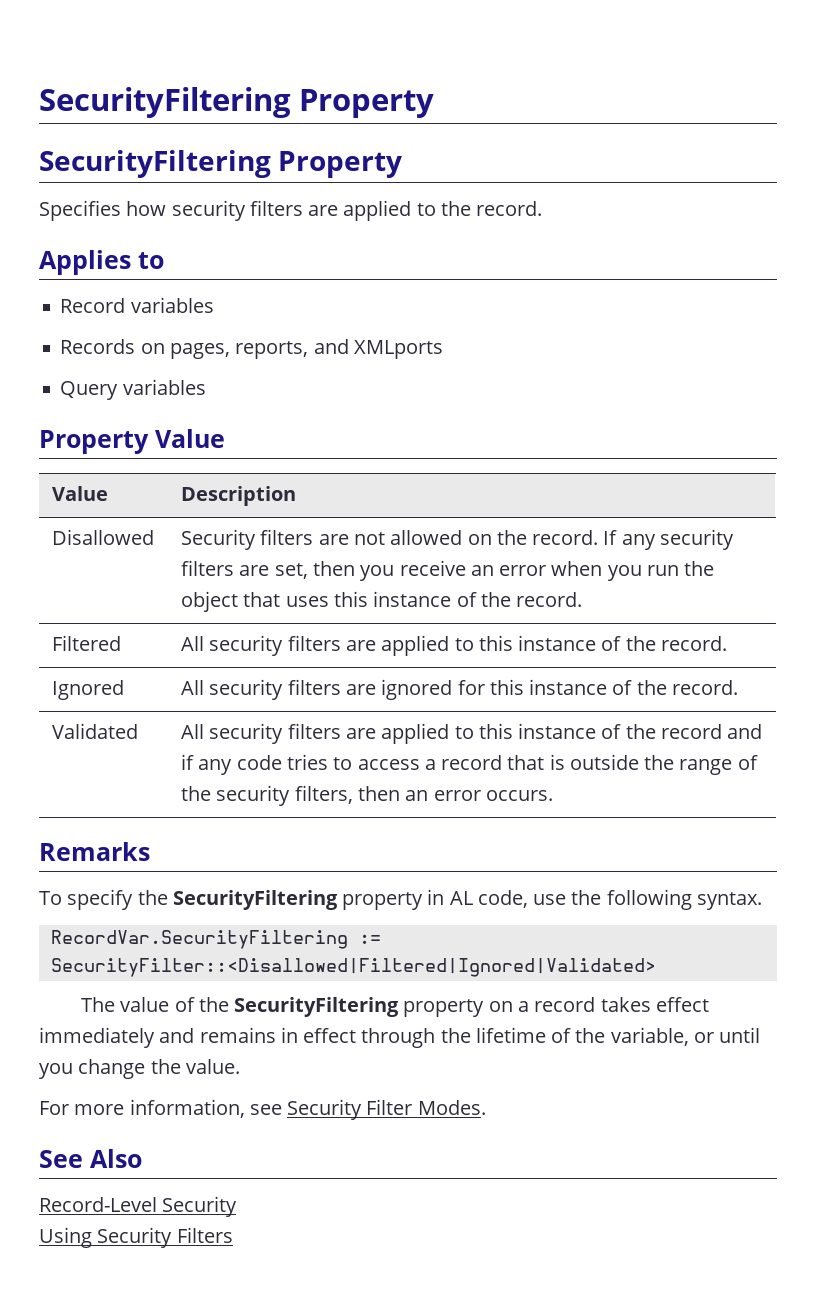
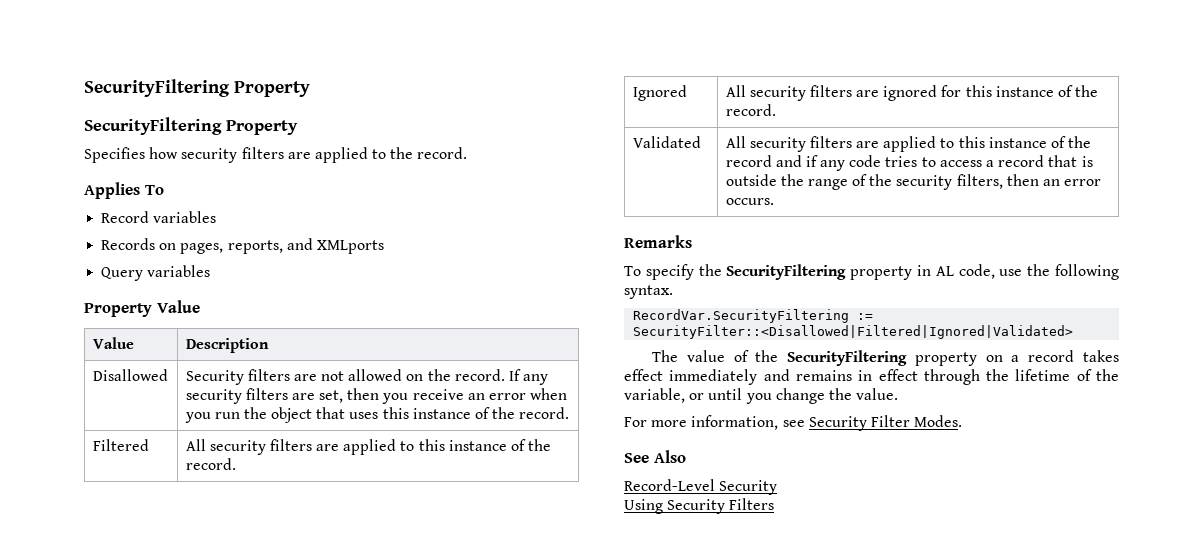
- Applies to
+ Applies To

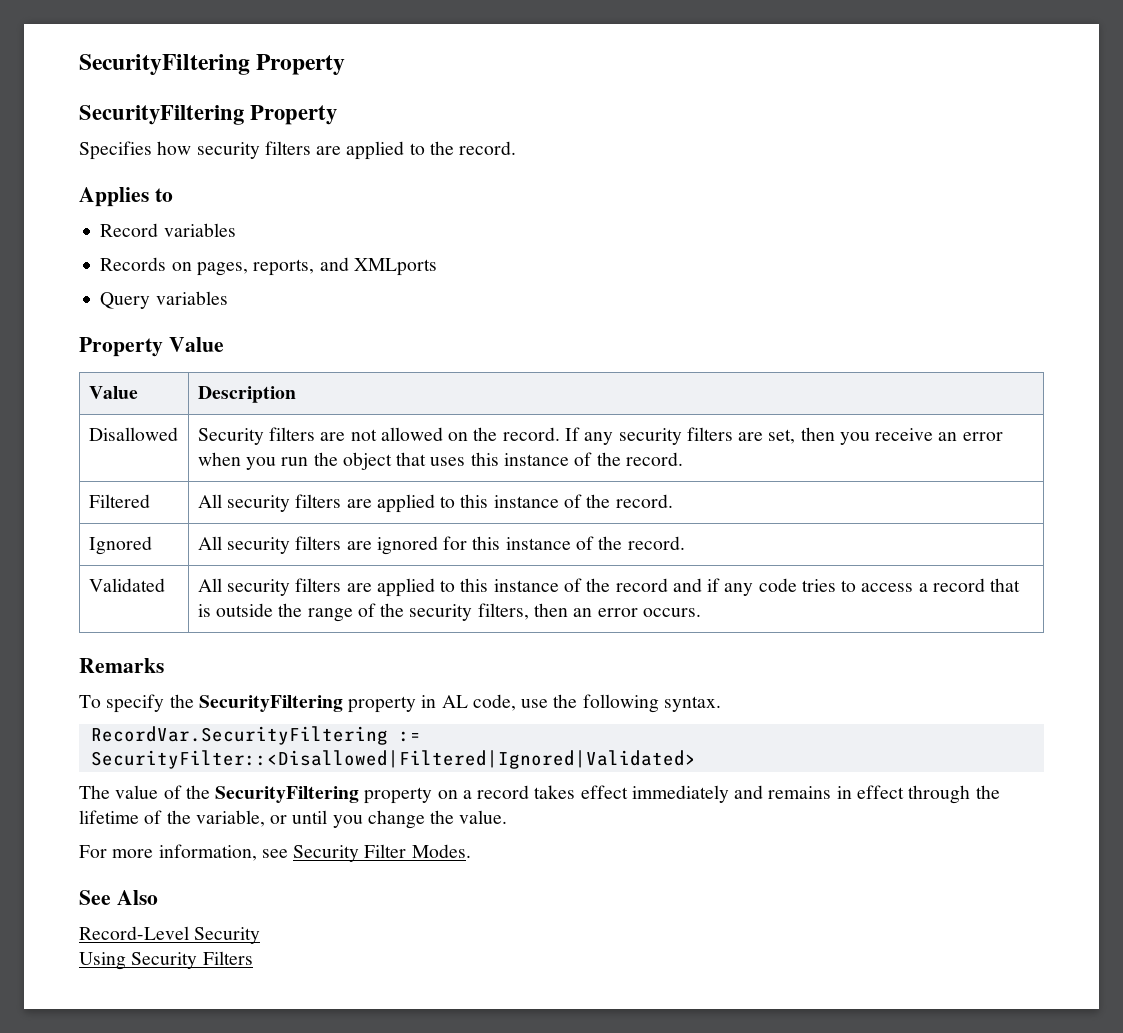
- Applies To
+ Applies to

